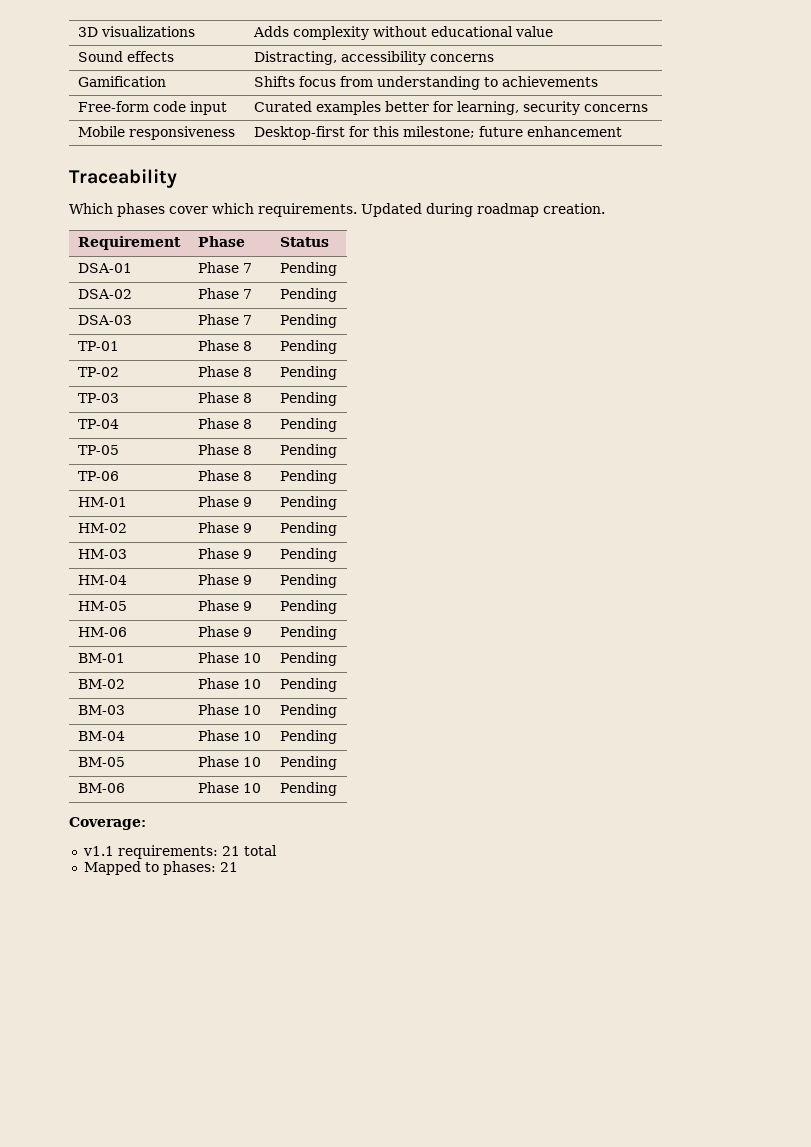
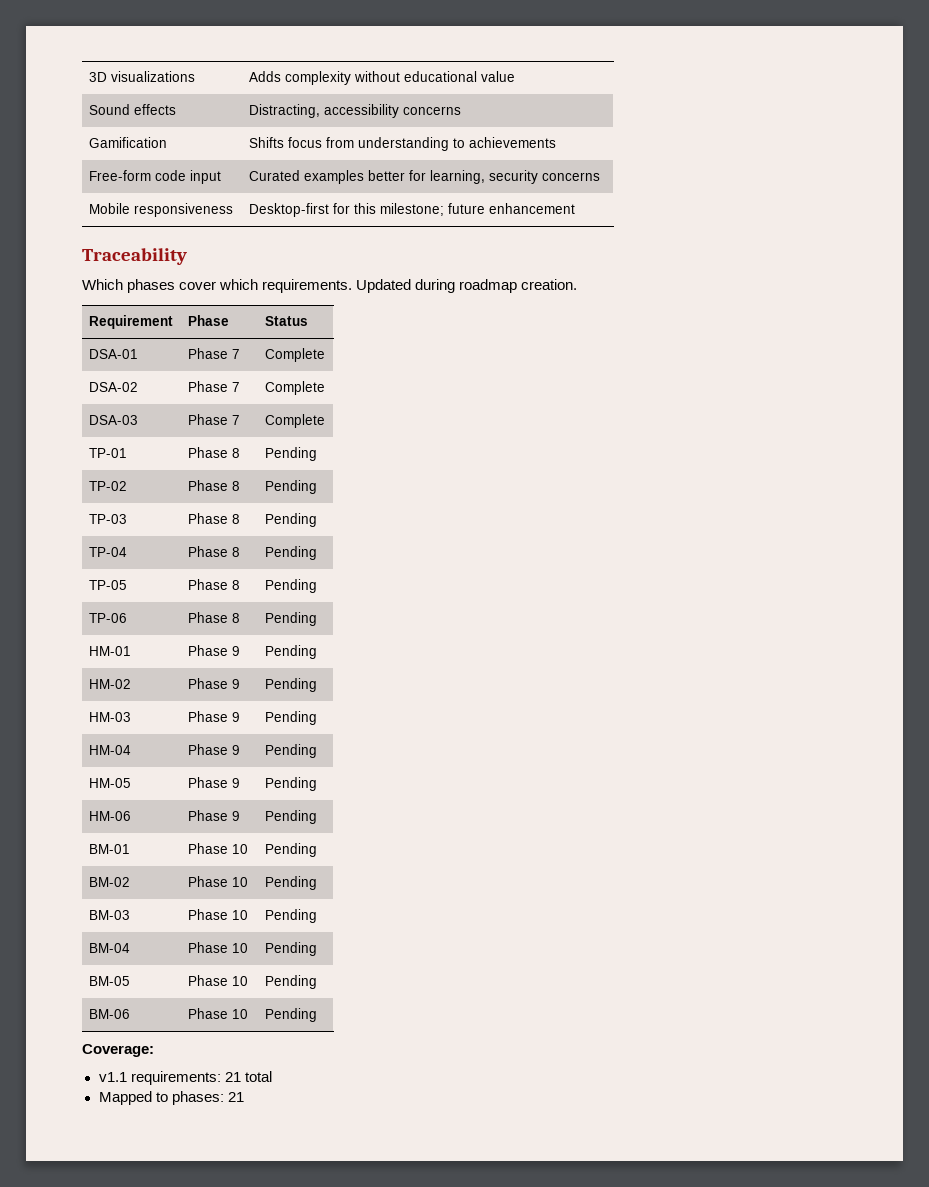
- DSA-01 | Phase 7 | Pending
+ DSA-01 | Phase 7 | Complete
- DSA-02 | Phase 7 | Pending
+ DSA-02 | Phase 7 | Complete
- DSA-03 | Phase 7 | Pending
+ DSA-03 | Phase 7 | Complete

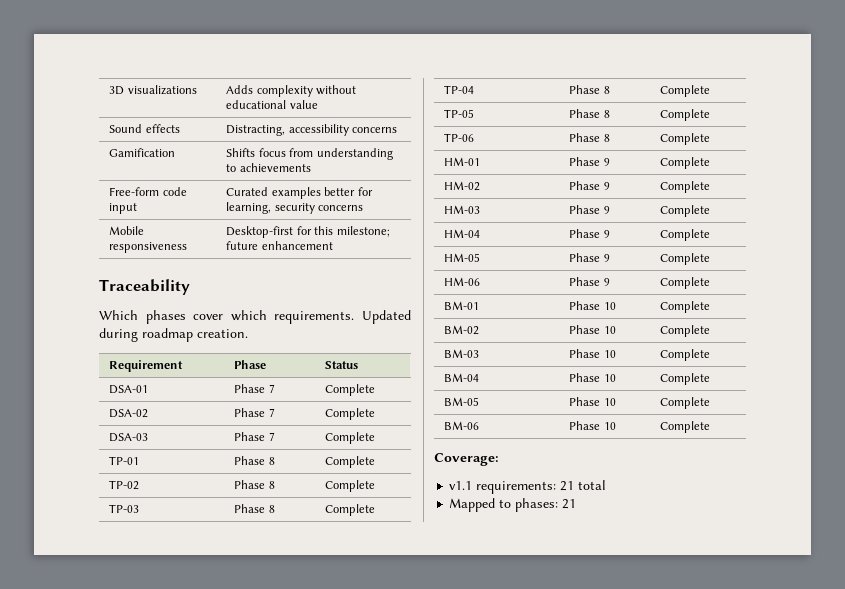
- TP-01 | Phase 8 | Pending
+ TP-01 | Phase 8 | Complete
- TP-02 | Phase 8 | Pending
+ TP-02 | Phase 8 | Complete
- TP-03 | Phase 8 | Pending
+ TP-03 | Phase 8 | Complete
- TP-04 | Phase 8 | Pending
+ TP-04 | Phase 8 | Complete
- TP-05 | Phase 8 | Pending
+ TP-05 | Phase 8 | Complete
- TP-06 | Phase 8 | Pending
+ TP-06 | Phase 8 | Complete
- HM-01 | Phase 9 | Pending
+ HM-01 | Phase 9 | Complete
- HM-02 | Phase 9 | Pending
+ HM-02 | Phase 9 | Complete
- HM-03 | Phase 9 | Pending
+ HM-03 | Phase 9 | Complete
- HM-04 | Phase 9 | Pending
+ HM-04 | Phase 9 | Complete
- HM-05 | Phase 9 | Pending
+ HM-05 | Phase 9 | Complete
- HM-06 | Phase 9 | Pending
+ HM-06 | Phase 9 | Complete
- BM-01 | Phase 10 | Pending
+ BM-01 | Phase 10 | Complete
- BM-02 | Phase 10 | Pending
+ BM-02 | Phase 10 | Complete
- BM-03 | Phase 10 | Pending
+ BM-03 | Phase 10 | Complete
- BM-04 | Phase 10 | Pending
+ BM-04 | Phase 10 | Complete
- BM-05 | Phase 10 | Pending
+ BM-05 | Phase 10 | Complete
- BM-06 | Phase 10 | Pending
+ BM-06 | Phase 10 | Complete

